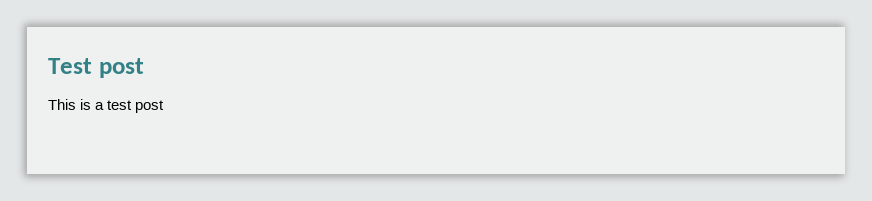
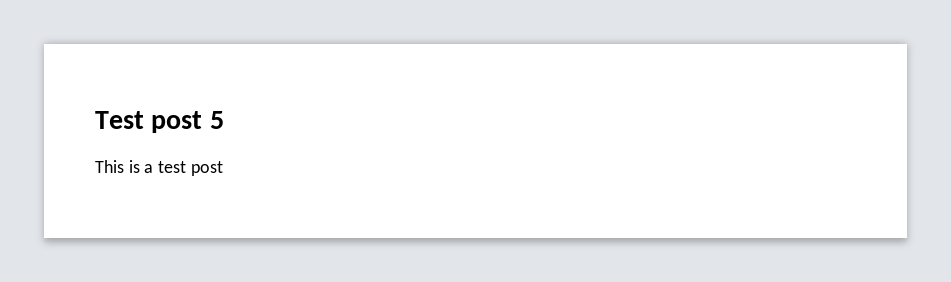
- Test post
+ Test post 5

